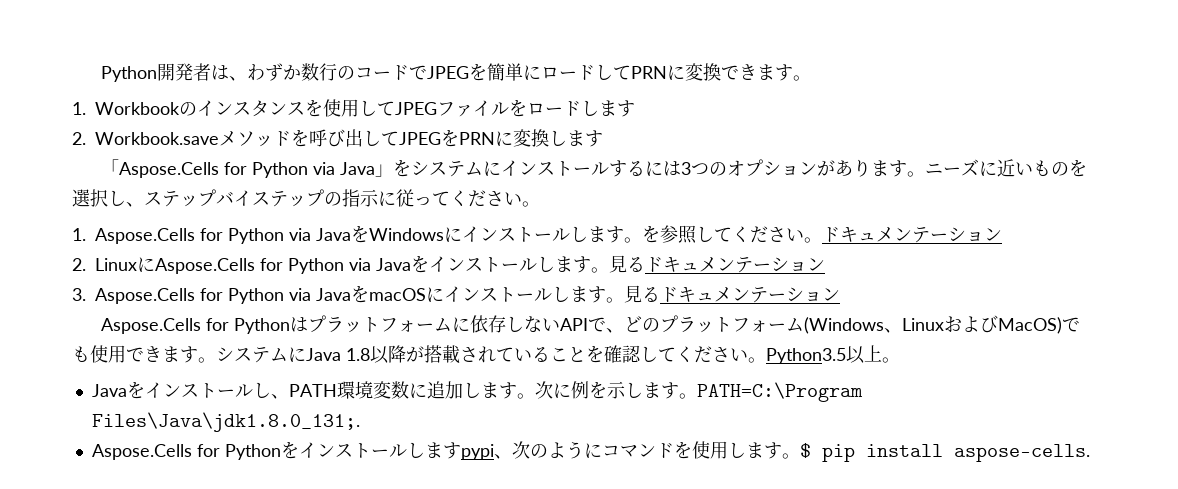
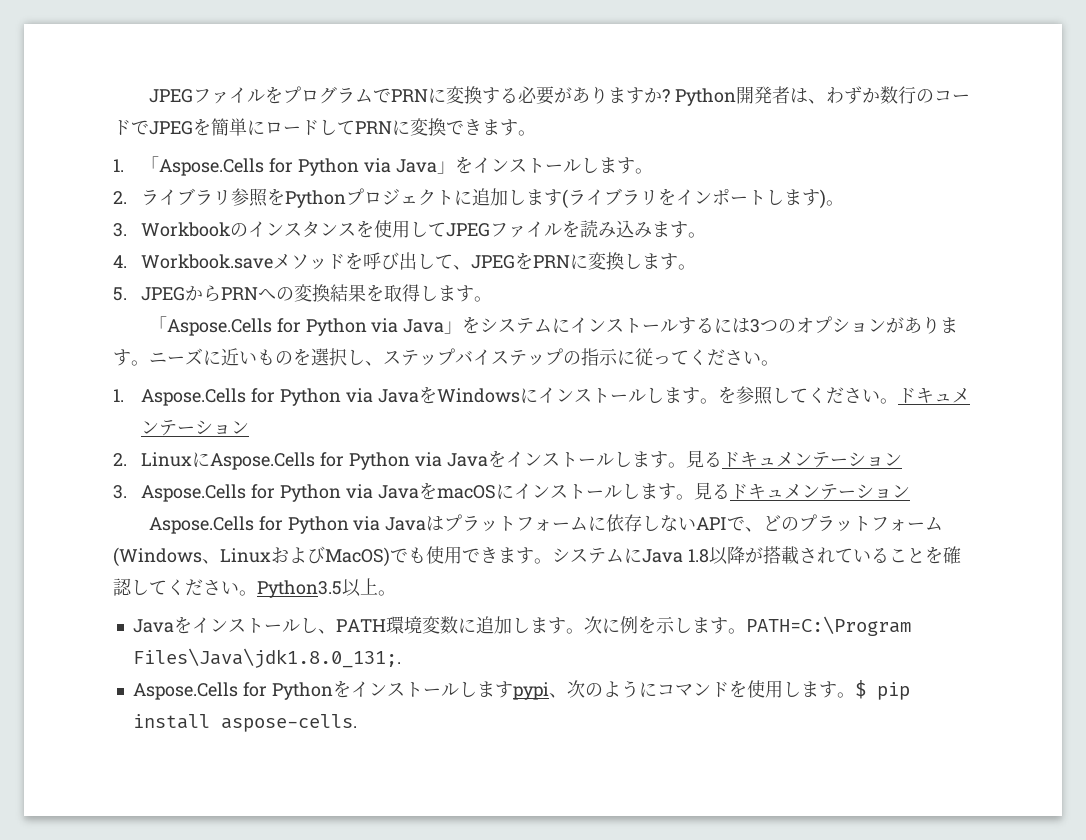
+ JPEGファイルをプログラムでPRNに変換する必要がありますか?
- 1. Workbookのインスタンスを使用してJPEGファイルをロードします
- 2. Workbook.saveメソッドを呼び出してJPEGをPRNに変換します
+ 1.「Aspose.Cells for Python via Java」をインストールします。
+ 2.ライブラリ参照をPythonプロジェクトに追加します(ライブラリをインポートします)。
+ 3. Workbookのインスタンスを使用してJPEGファイルを読み込みます。
+ 4. Workbook.saveメソッドを呼び出して、JPEGをPRNに変換します。
+ 5. JPEGからPRNへの変換結果を取得します。
- Aspose.Cells for Pythonはプラットフォームに依存しないAPIで、どのプラットフォーム(Windows、LinuxおよびMacOS)でも使用できます。
+ Aspose.Cells for Python via Javaはプラットフォームに依存しないAPIで、どのプラットフォーム(Windows、LinuxおよびMacOS)でも使用できます。

